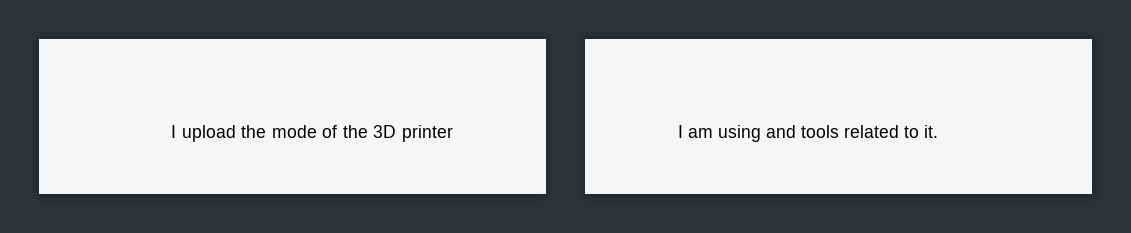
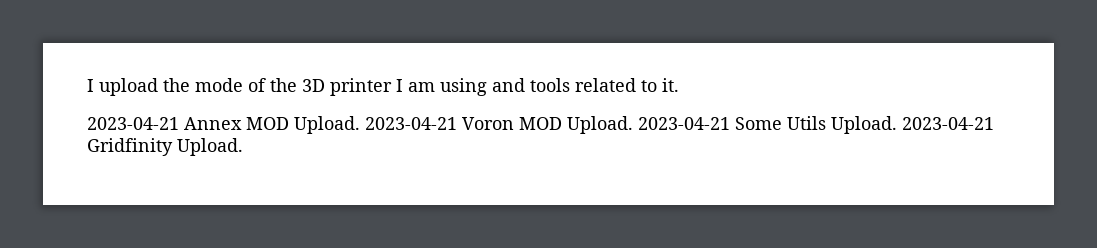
+ 2023-04-21 Annex MOD Upload. 2023-04-21 Voron MOD Upload. 2023-04-21 Some Utils Upload. 2023-04-21 Gridfinity Upload.

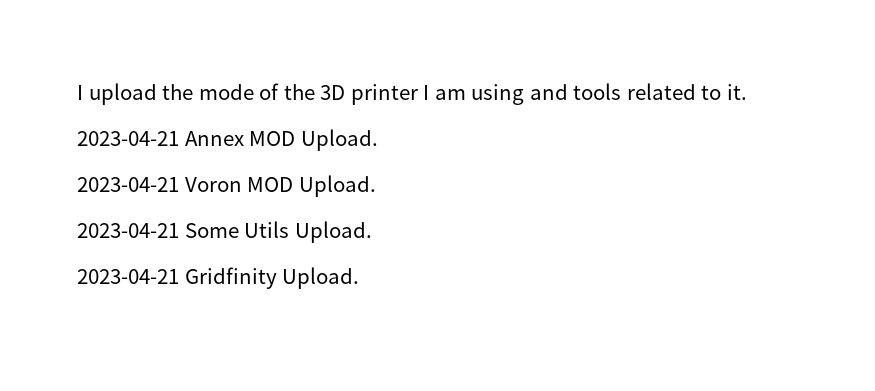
- 2023-04-21 Annex MOD Upload. 2023-04-21 Voron MOD Upload. 2023-04-21 Some Utils Upload. 2023-04-21 Gridfinity Upload.
+ 2023-04-21 Annex MOD Upload.
+ 2023-04-21 Voron MOD Upload.
+ 2023-04-21 Some Utils Upload.
+ 2023-04-21 Gridfinity Upload.

